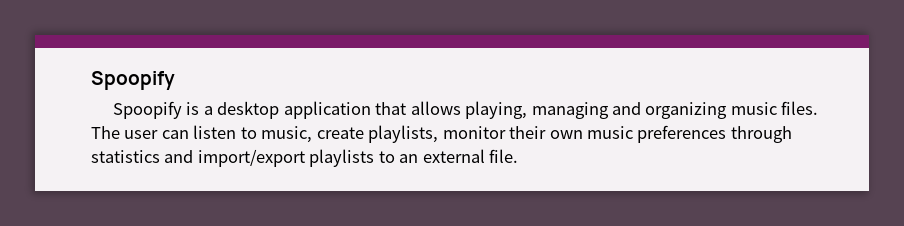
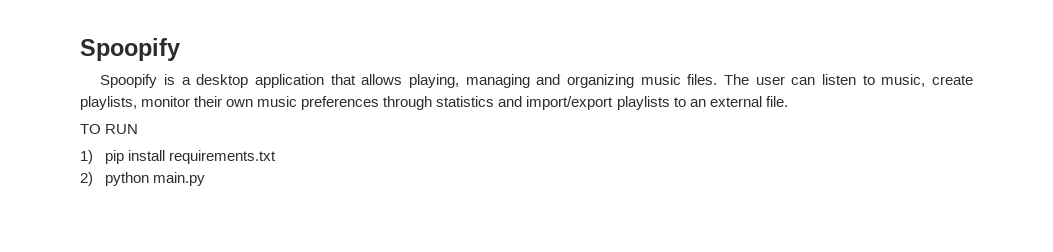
+ TO RUN
+ 1) pip install requirements.txt
+ 2) python main.py

